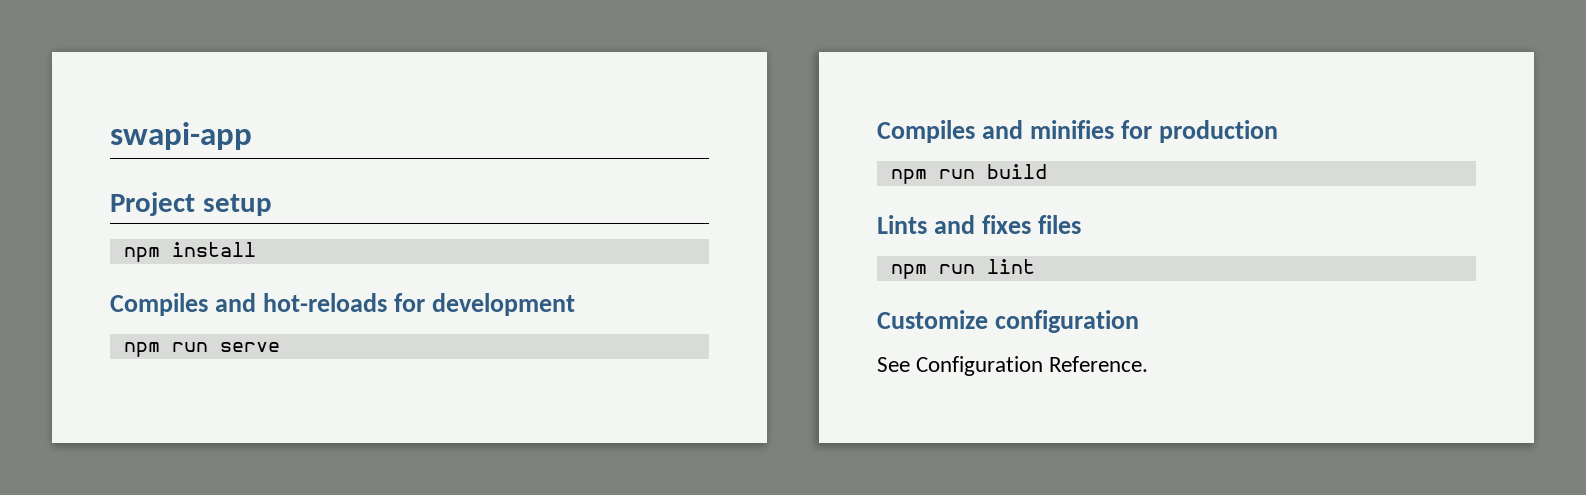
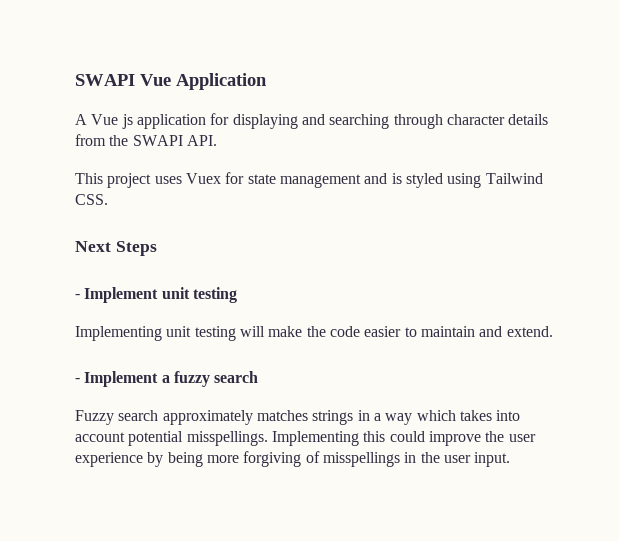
- swapi-app
- Project setup
- npm install
- Compiles and hot-reloads for development
- npm run serve
- Compiles and minifies for production
- npm run build
- Lints and fixes files
- npm run lint
- Customize configuration
- See Configuration Reference.
+ SWAPI Vue Application
+ A Vue js application for displaying and searching through character details from the SWAPI API.
+ This project uses Vuex for state management and is styled using Tailwind CSS.
+ Next Steps
+ - Implement unit testing
+ Implementing unit testing will make the code easier to maintain and extend.
+ - Implement a fuzzy search
+ Fuzzy search approximately matches strings in a way which takes into account potential misspellings. Implementing this could improve the user experience by being more forgiving of misspellings in the user input.

